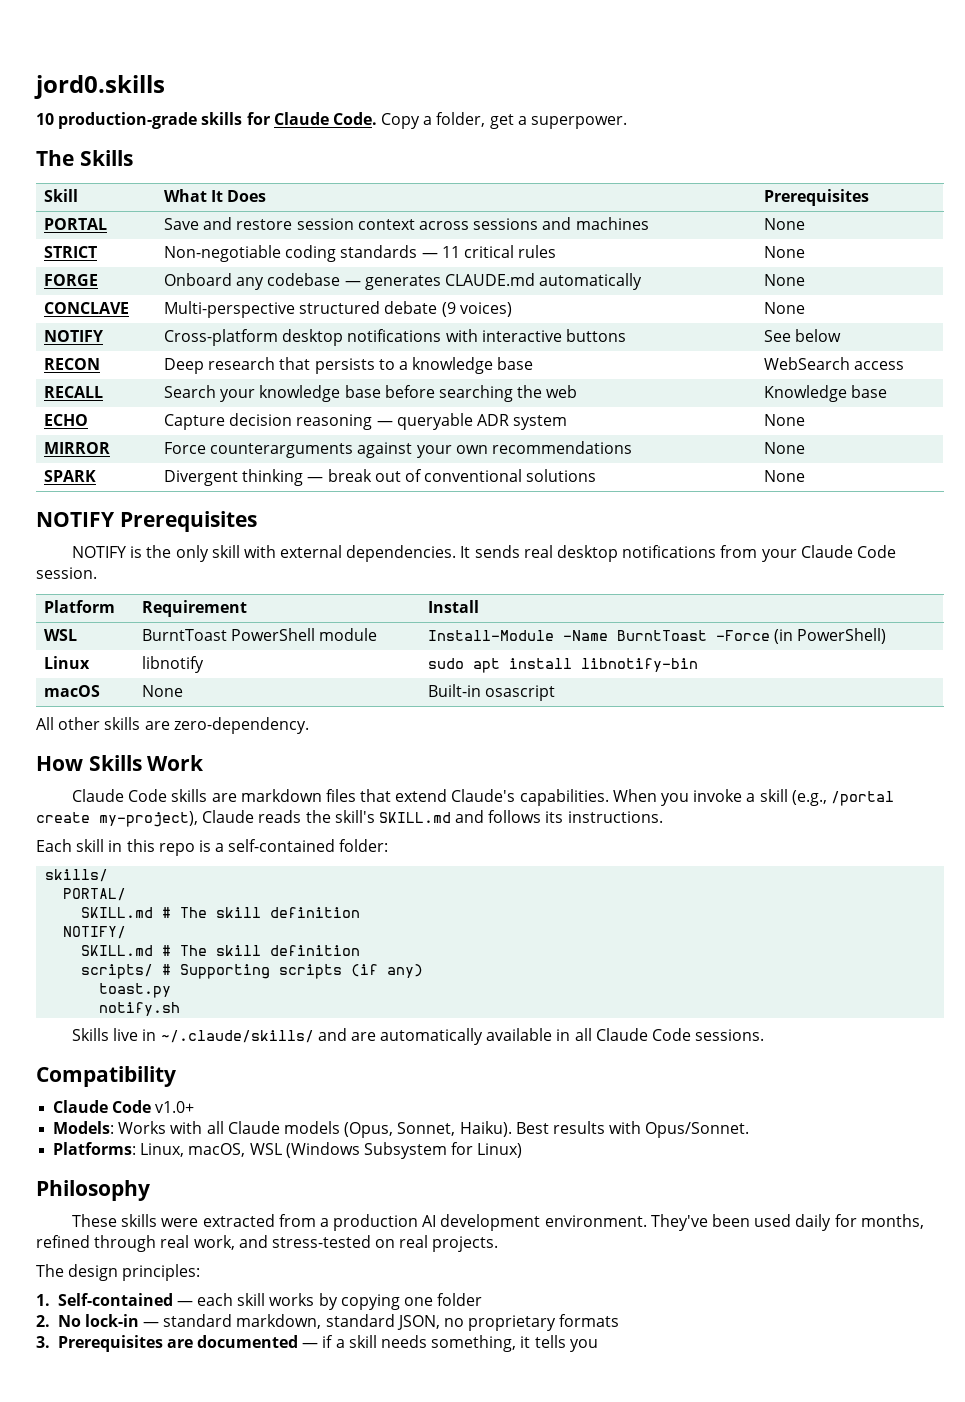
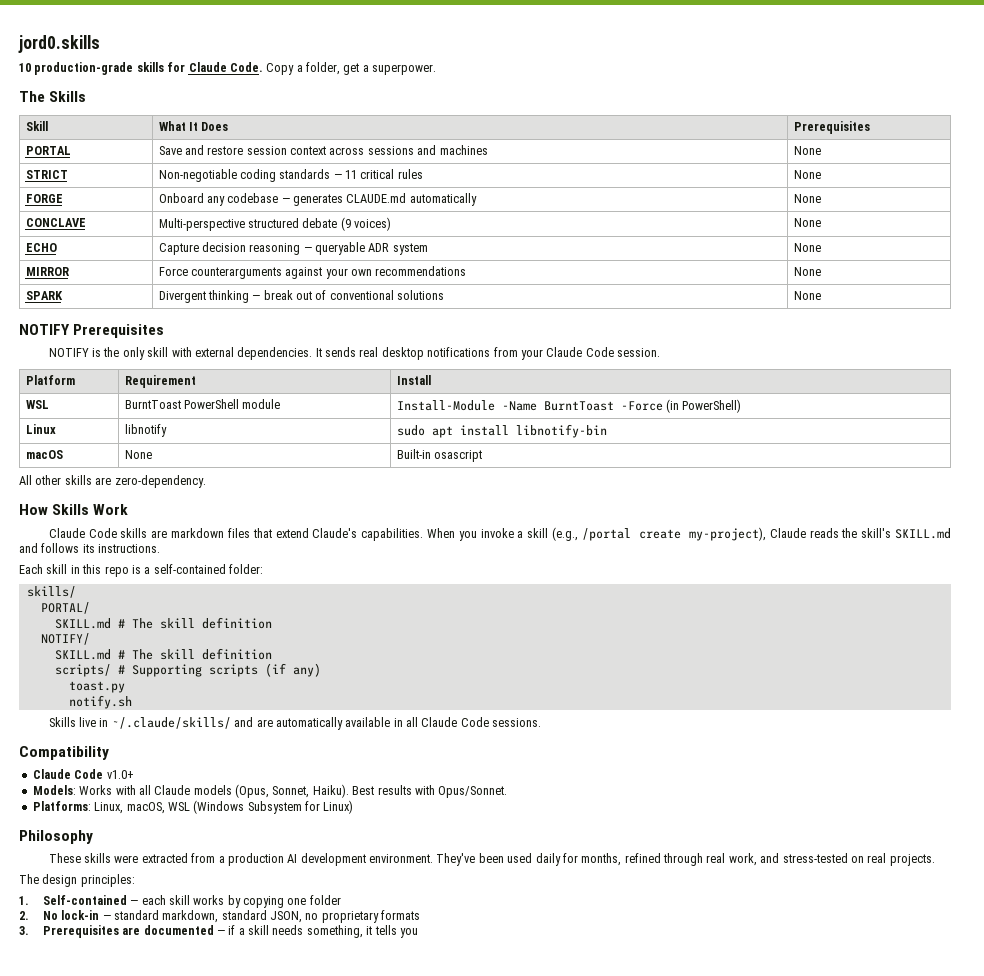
- NOTIFY | Cross-platform desktop notifications with interactive buttons | See below
- RECON | Deep research that persists to a knowledge base | WebSearch access
- RECALL | Search your knowledge base before searching the web | Knowledge base

